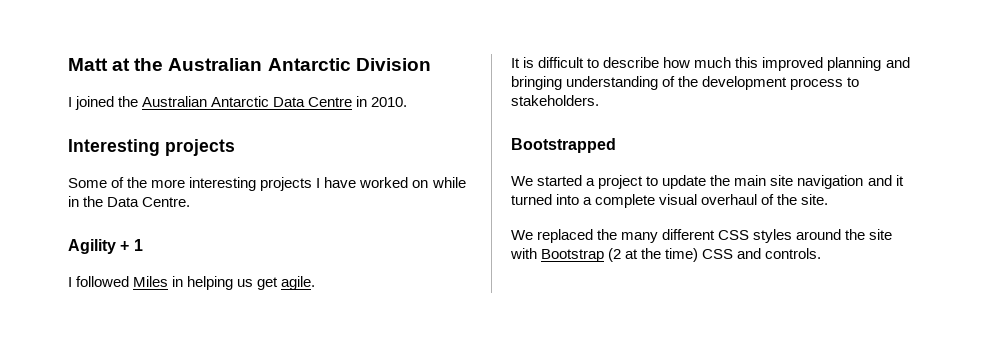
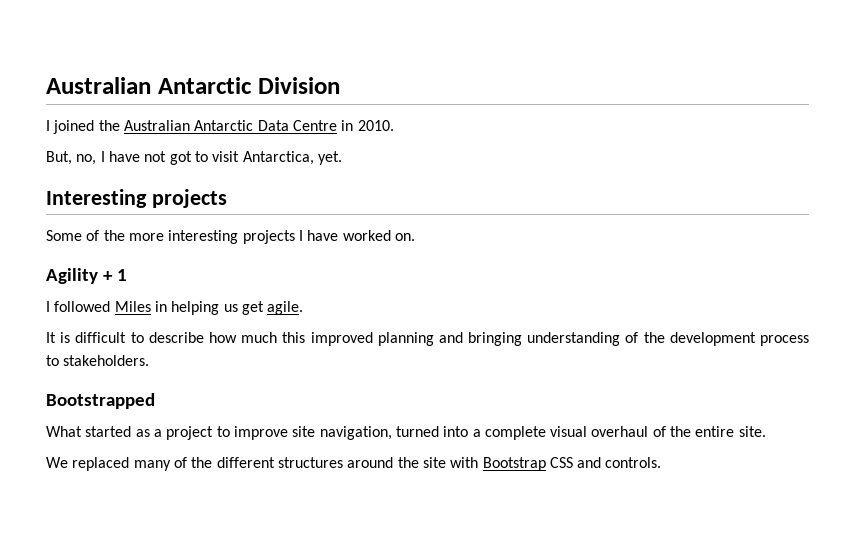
- Matt at the Australian Antarctic Division
+ Australian Antarctic Division
+ But, no, I have not got to visit Antarctica, yet.
- Some of the more interesting projects I have worked on while in the Data Centre.
+ Some of the more interesting projects I have worked on.
- We started a project to update the main site navigation and it turned into a complete visual overhaul of the site.
+ What started as a project to improve site navigation, turned into a complete visual overhaul of the entire site.
- We replaced the many different CSS styles around the site with Bootstrap (2 at the time) CSS and controls.
+ We replaced many of the different structures around the site with Bootstrap CSS and controls.

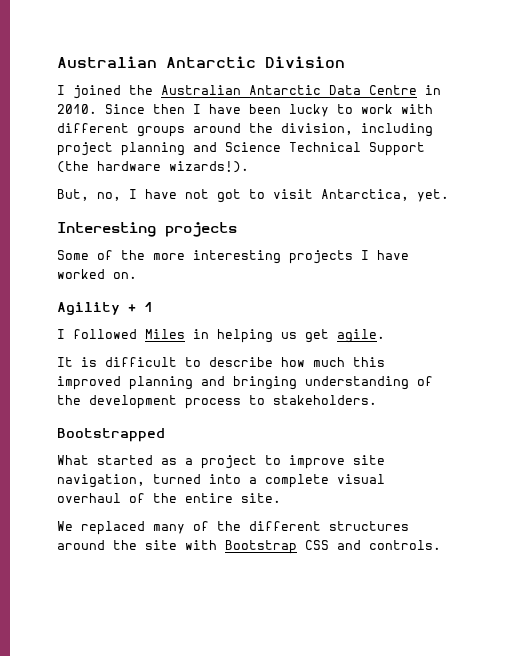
+ Since then I have been lucky to work with different groups around the division, including project planning and Science Technical Support (the hardware wizards!).

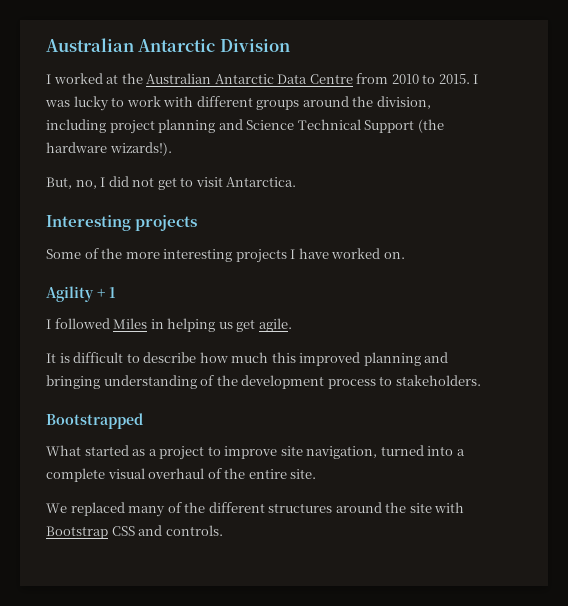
- I joined the Australian Antarctic Data Centre in 2010. Since then I have been lucky to work with different groups around the division, including project planning and Science Technical Support (the hardware wizards!).
+ I worked at the Australian Antarctic Data Centre from 2010 to 2015. I was lucky to work with different groups around the division, including project planning and Science Technical Support (the hardware wizards!).
- But, no, I have not got to visit Antarctica, yet.
+ But, no, I did not get to visit Antarctica.

